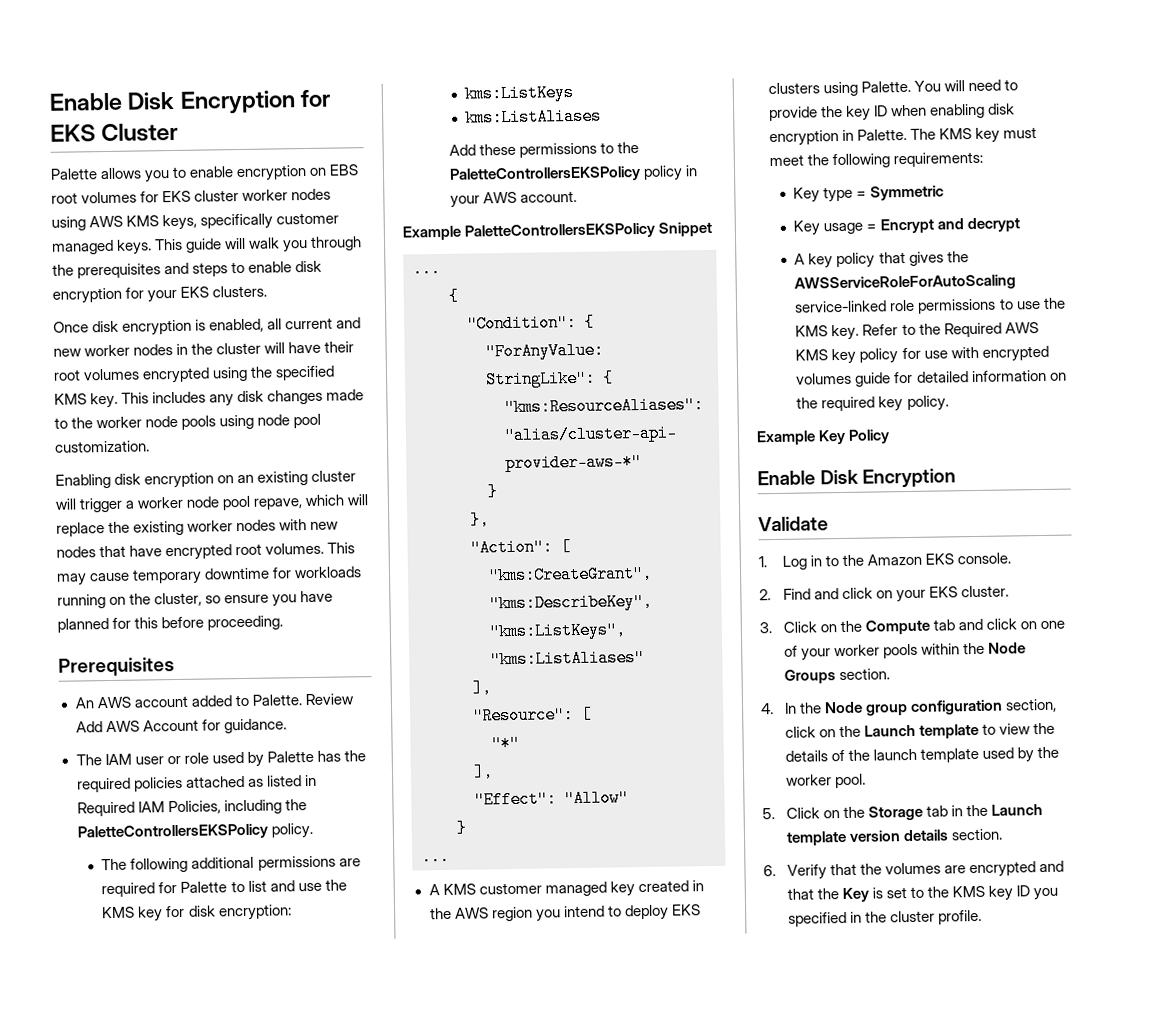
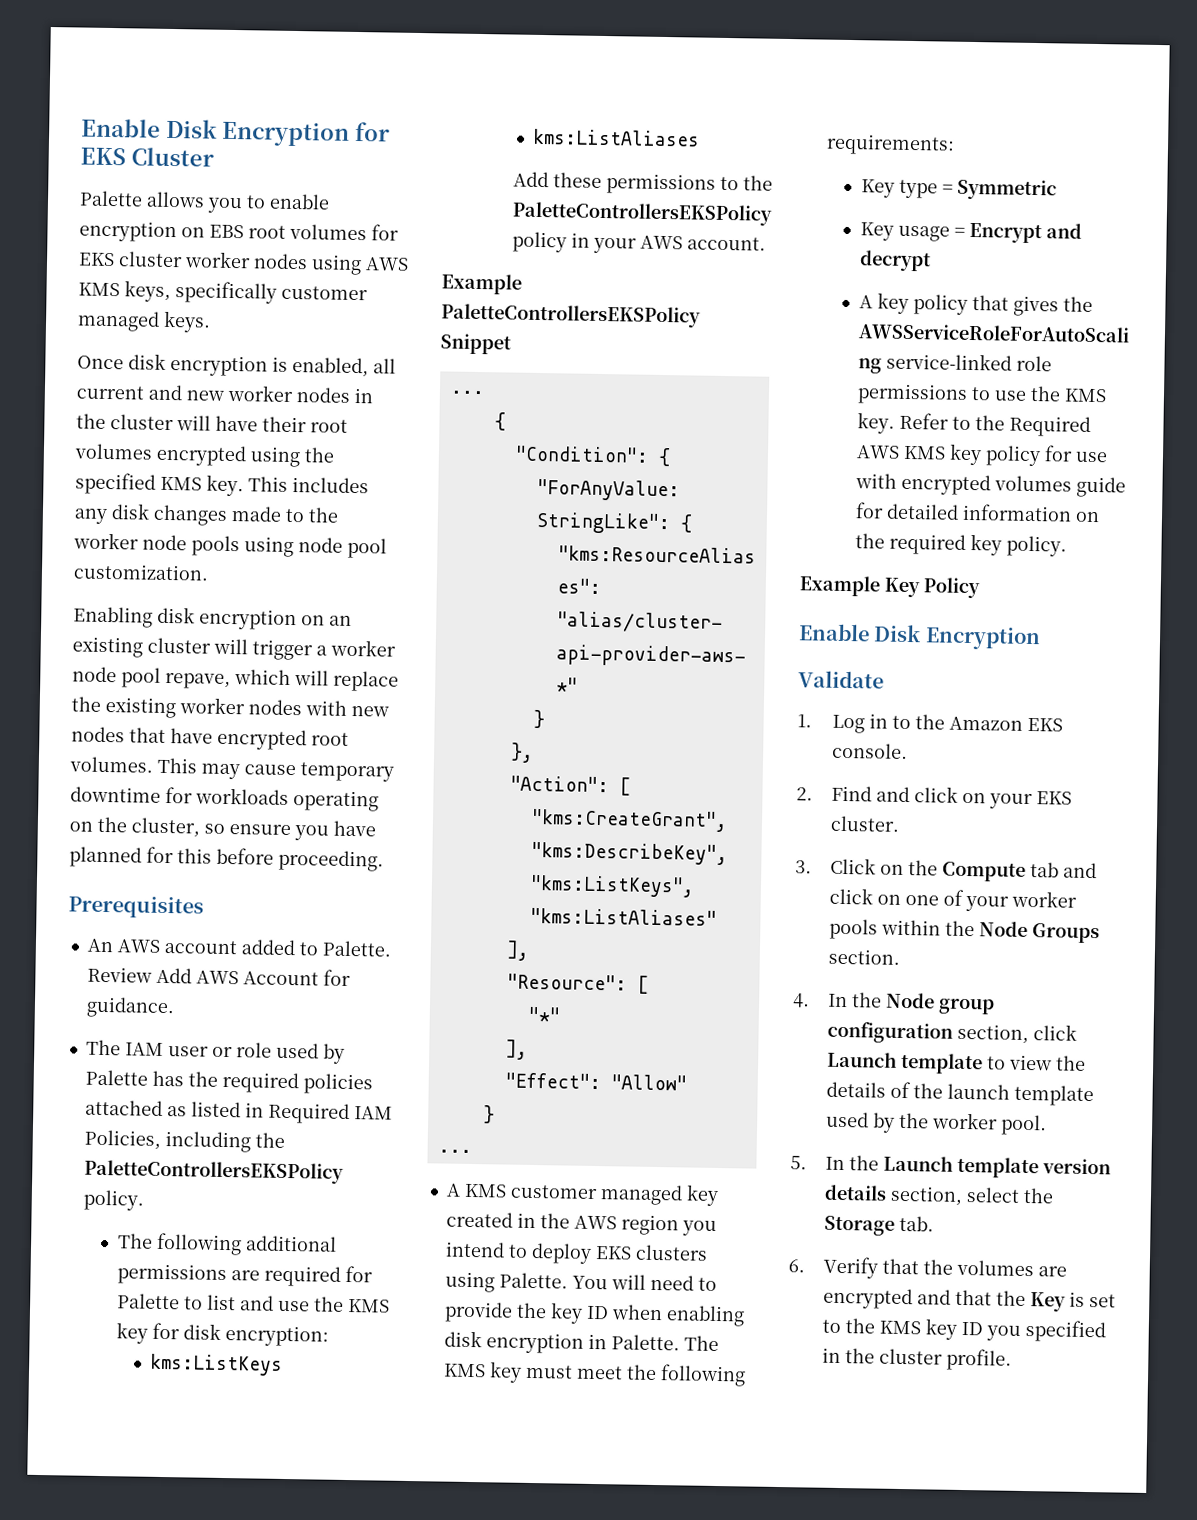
- This guide will walk you through the prerequisites and steps to enable disk encryption for your EKS clusters.
- This may cause temporary downtime for workloads running on the cluster, so ensure you have planned for this before proceeding.
+ This may cause temporary downtime for workloads operating on the cluster, so ensure you have planned for this before proceeding.
- 4. In the Node group configuration section, click on the Launch template to view the details of the launch template used by the worker pool.
+ 4. In the Node group configuration section, click Launch template to view the details of the launch template used by the worker pool.
- 5. Click on the Storage tab in the Launch template version details section.
+ 5. In the Launch template version details section, select the Storage tab.

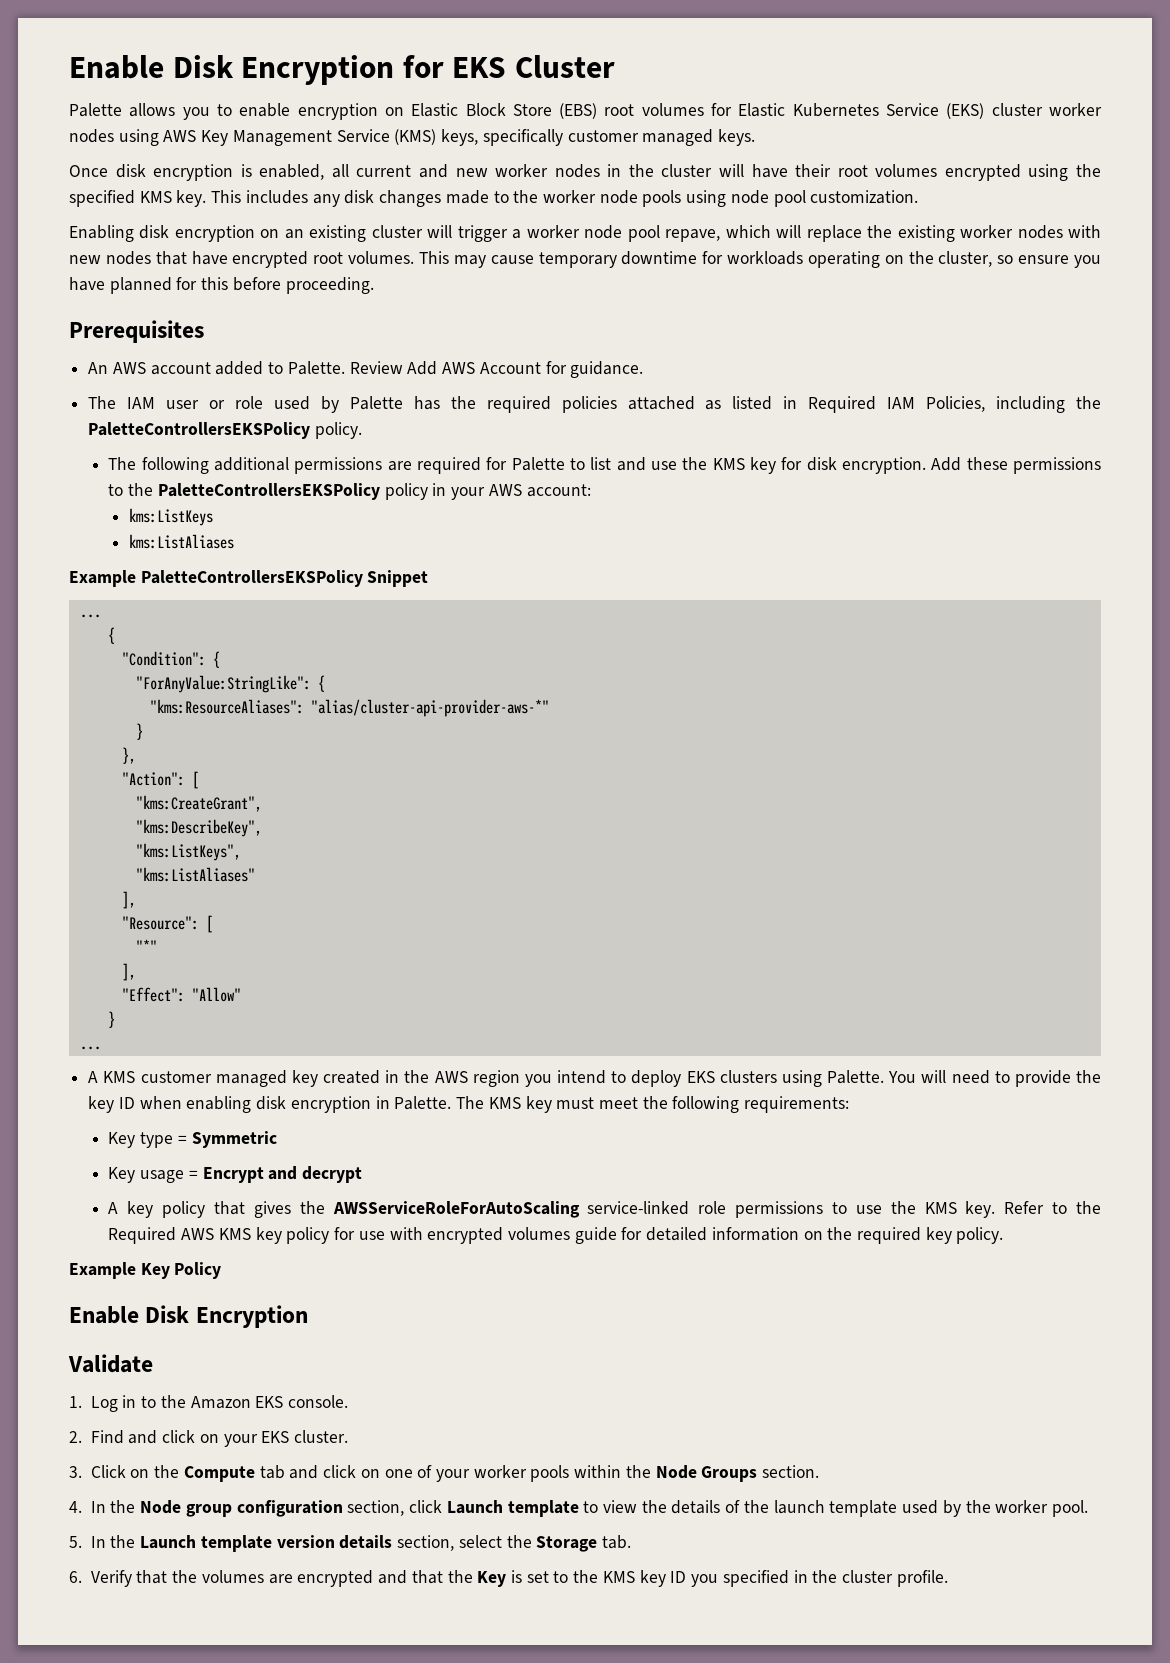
- Palette allows you to enable encryption on EBS root volumes for EKS cluster worker nodes using AWS KMS keys, specifically customer managed keys.
+ Palette allows you to enable encryption on Elastic Block Store (EBS) root volumes for Elastic Kubernetes Service (EKS) cluster worker nodes using AWS Key Management Service (KMS) keys, specifically customer managed keys.
- The following additional permissions are required for Palette to list and use the KMS key for disk encryption:
+ The following additional permissions are required for Palette to list and use the KMS key for disk encryption. Add these permissions to the PaletteControllersEKSPolicy policy in your AWS account:
  kms:ListKeys
  kms:ListAliases
- Add these permissions to the PaletteControllersEKSPolicy policy in your AWS account.

